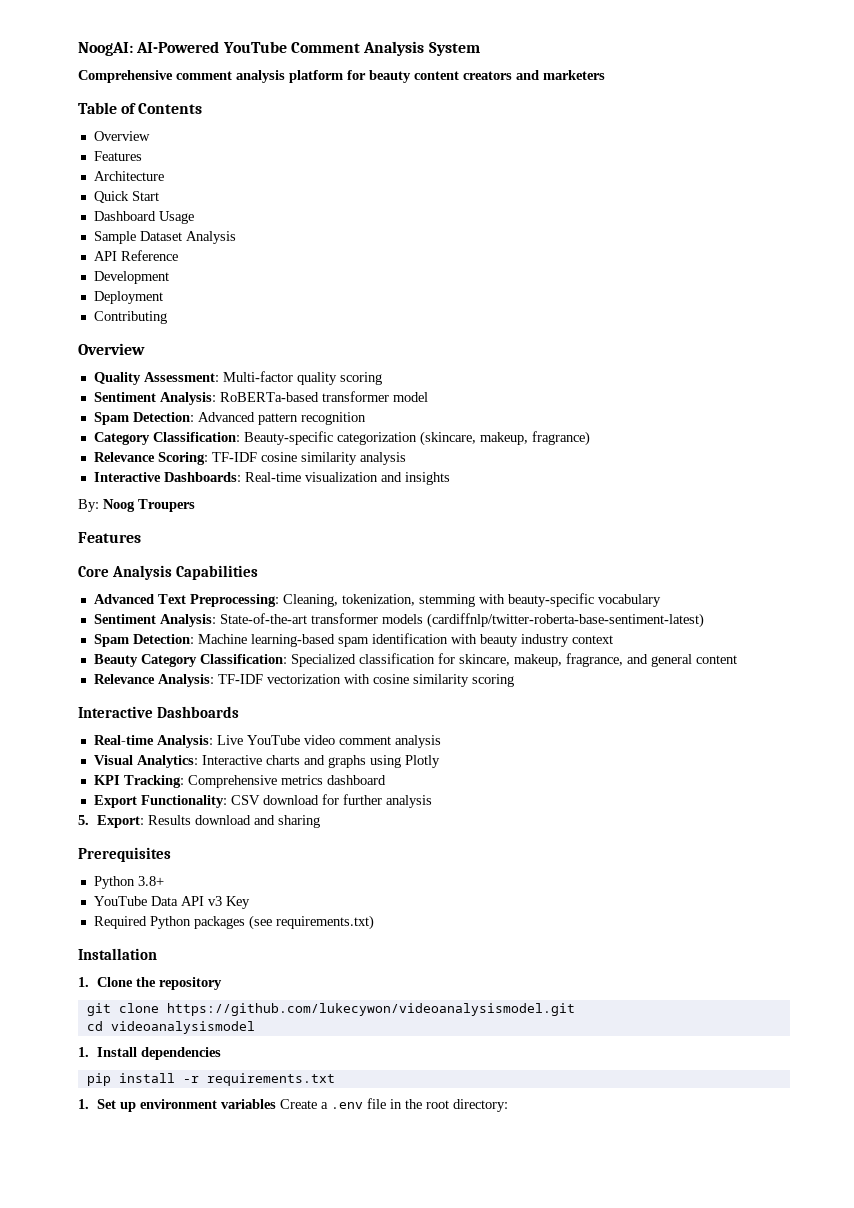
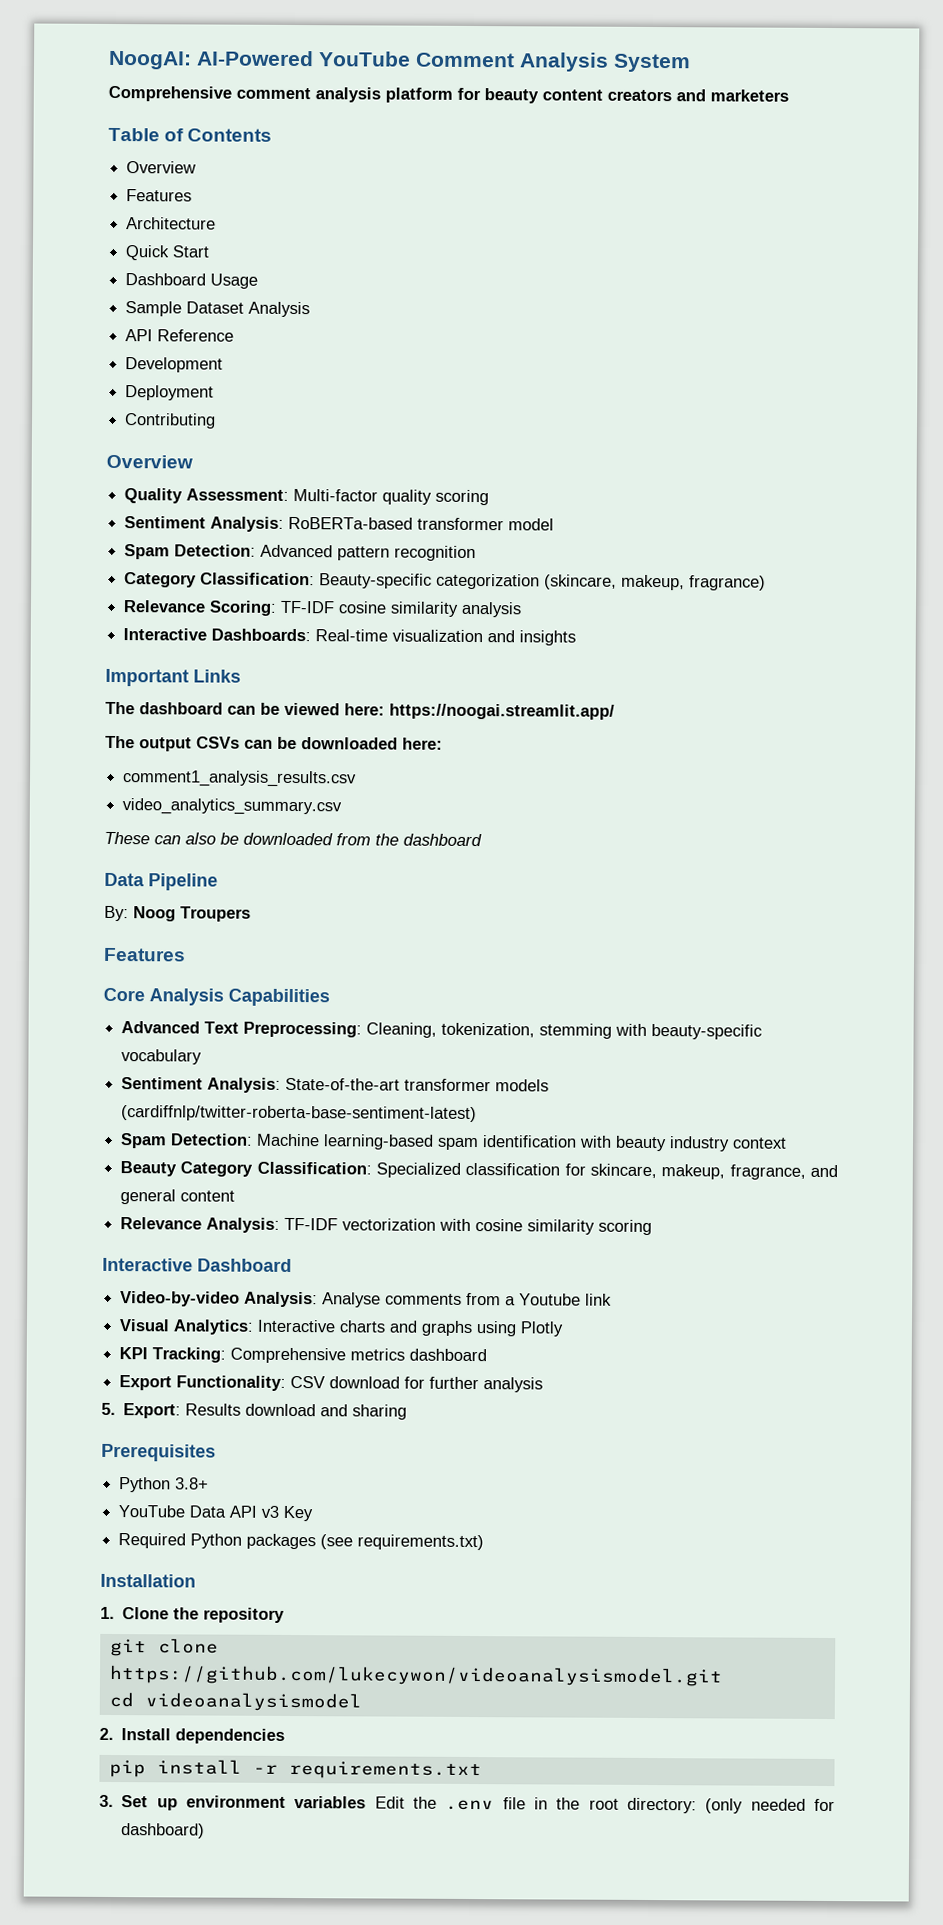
+ Important Links
+ The dashboard can be viewed here: https://noogai.streamlit.app/
+ The output CSVs can be downloaded here:
+ comment1_analysis_results.csv
+ video_analytics_summary.csv
+ These can also be downloaded from the dashboard
+ Data Pipeline
- Interactive Dashboards
- Real-time Analysis: Live YouTube video comment analysis
+ Interactive Dashboard
+ Video-by-video Analysis: Analyse comments from a Youtube link
- 1. Install dependencies
+ 2. Install dependencies
- 1. Set up environment variables Create a .env file in the root directory:
+ 3. Set up environment variables Edit the .env file in the root directory: (only needed for dashboard)

